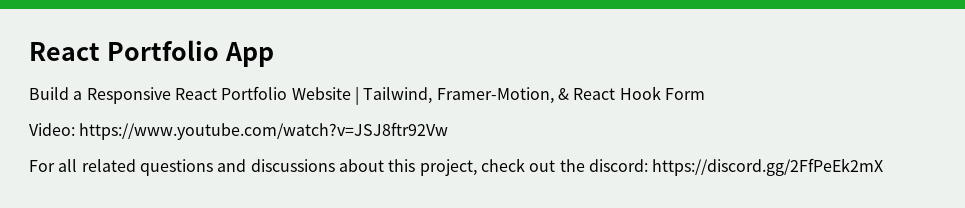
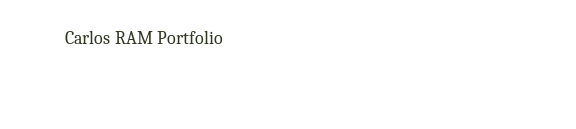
- React Portfolio App
- Build a Responsive React Portfolio Website | Tailwind, Framer-Motion, & React Hook Form
- Video: https://www.youtube.com/watch?v=JSJ8ftr92Vw
- For all related questions and discussions about this project, check out the discord: https://discord.gg/2FfPeEk2mX
+ Carlos RAM Portfolio

